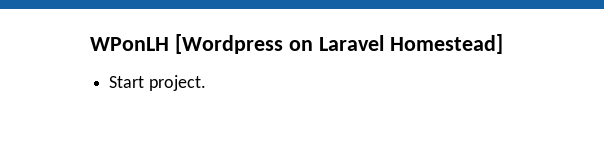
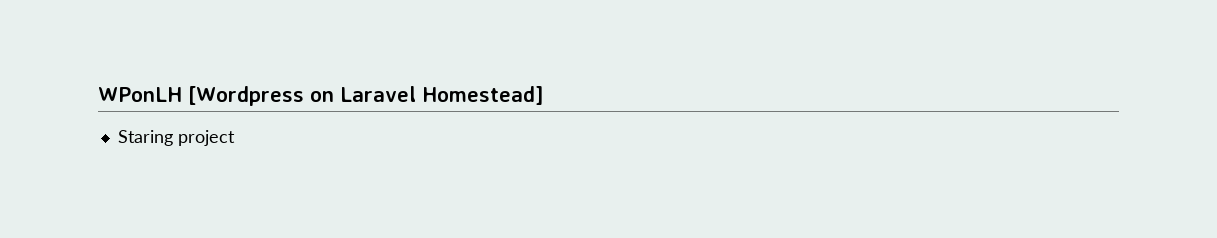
- Start project.
+ Staring project

